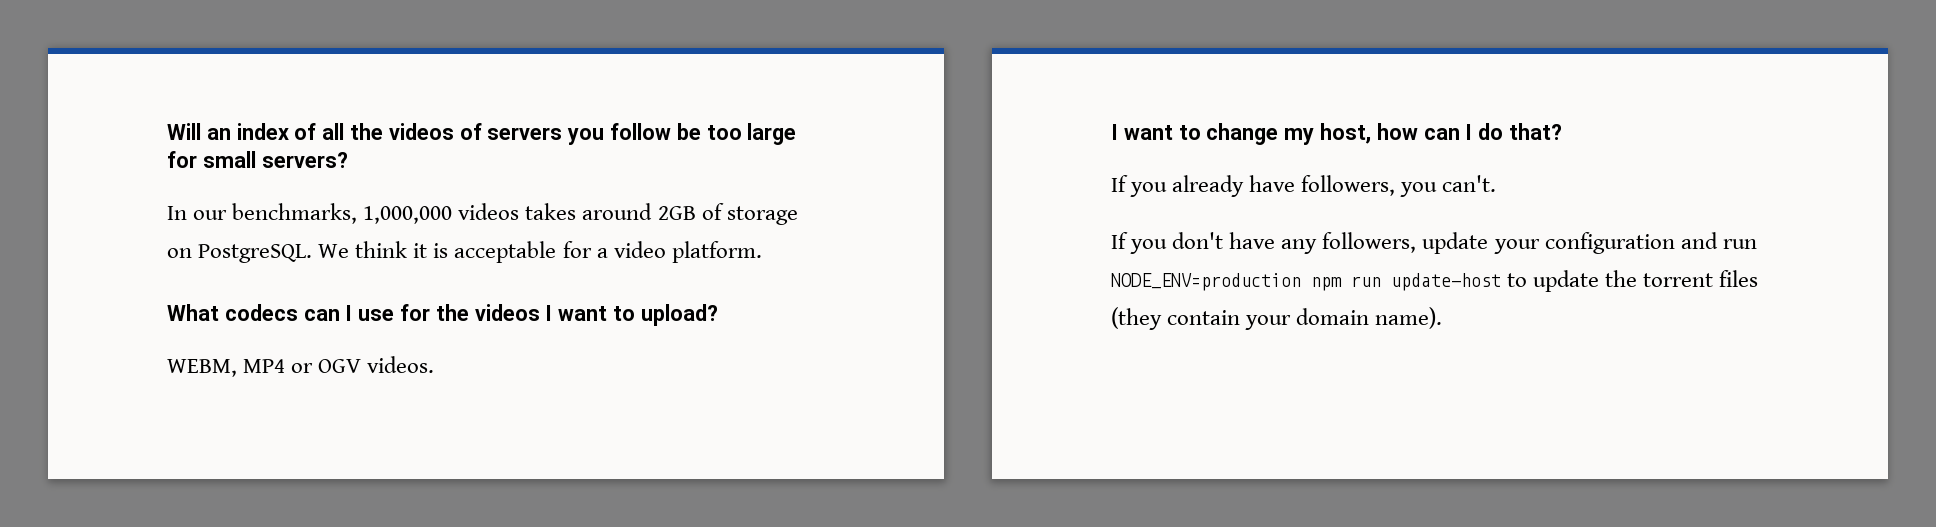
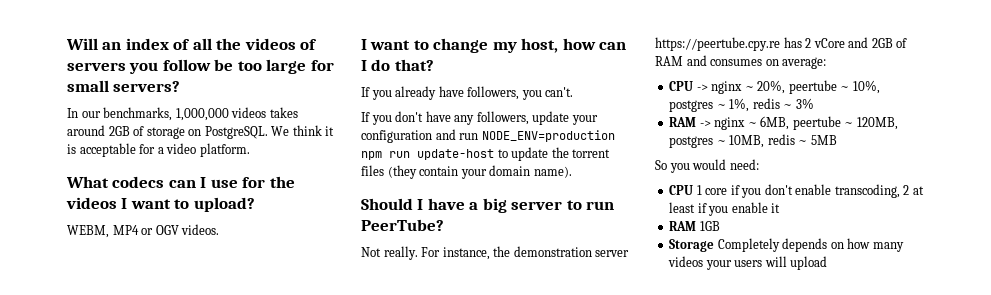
+ Should I have a big server to run PeerTube?
+ Not really. For instance, the demonstration server https://peertube.cpy.re has 2 vCore and 2GB of RAM and consumes on average:
+ CPU -> nginx ~ 20%, peertube ~ 10%, postgres ~ 1%, redis ~ 3%
+ RAM -> nginx ~ 6MB, peertube ~ 120MB, postgres ~ 10MB, redis ~ 5MB
+ So you would need:
+ CPU 1 core if you don't enable transcoding, 2 at least if you enable it
+ RAM 1GB
+ Storage Completely depends on how many videos your users will upload

